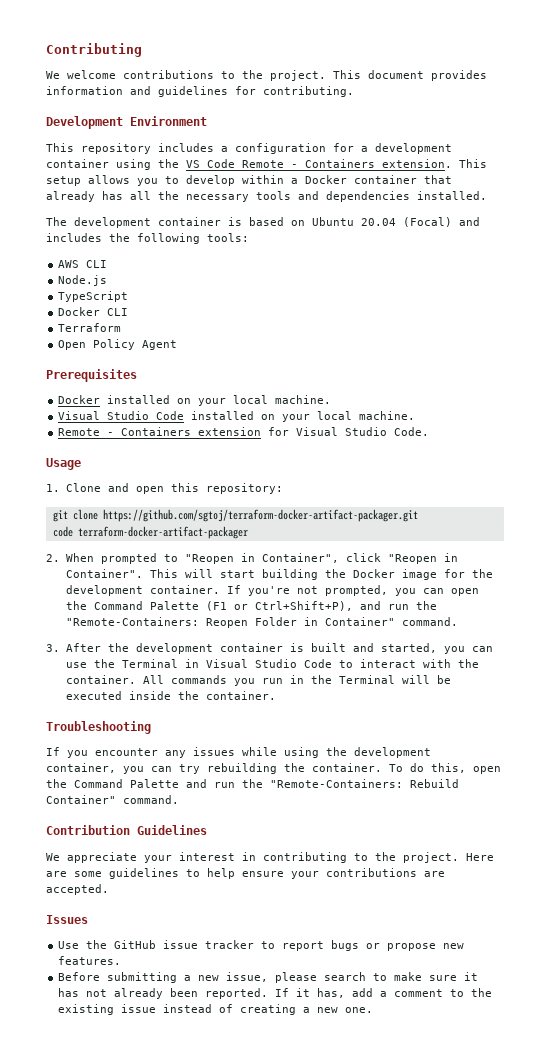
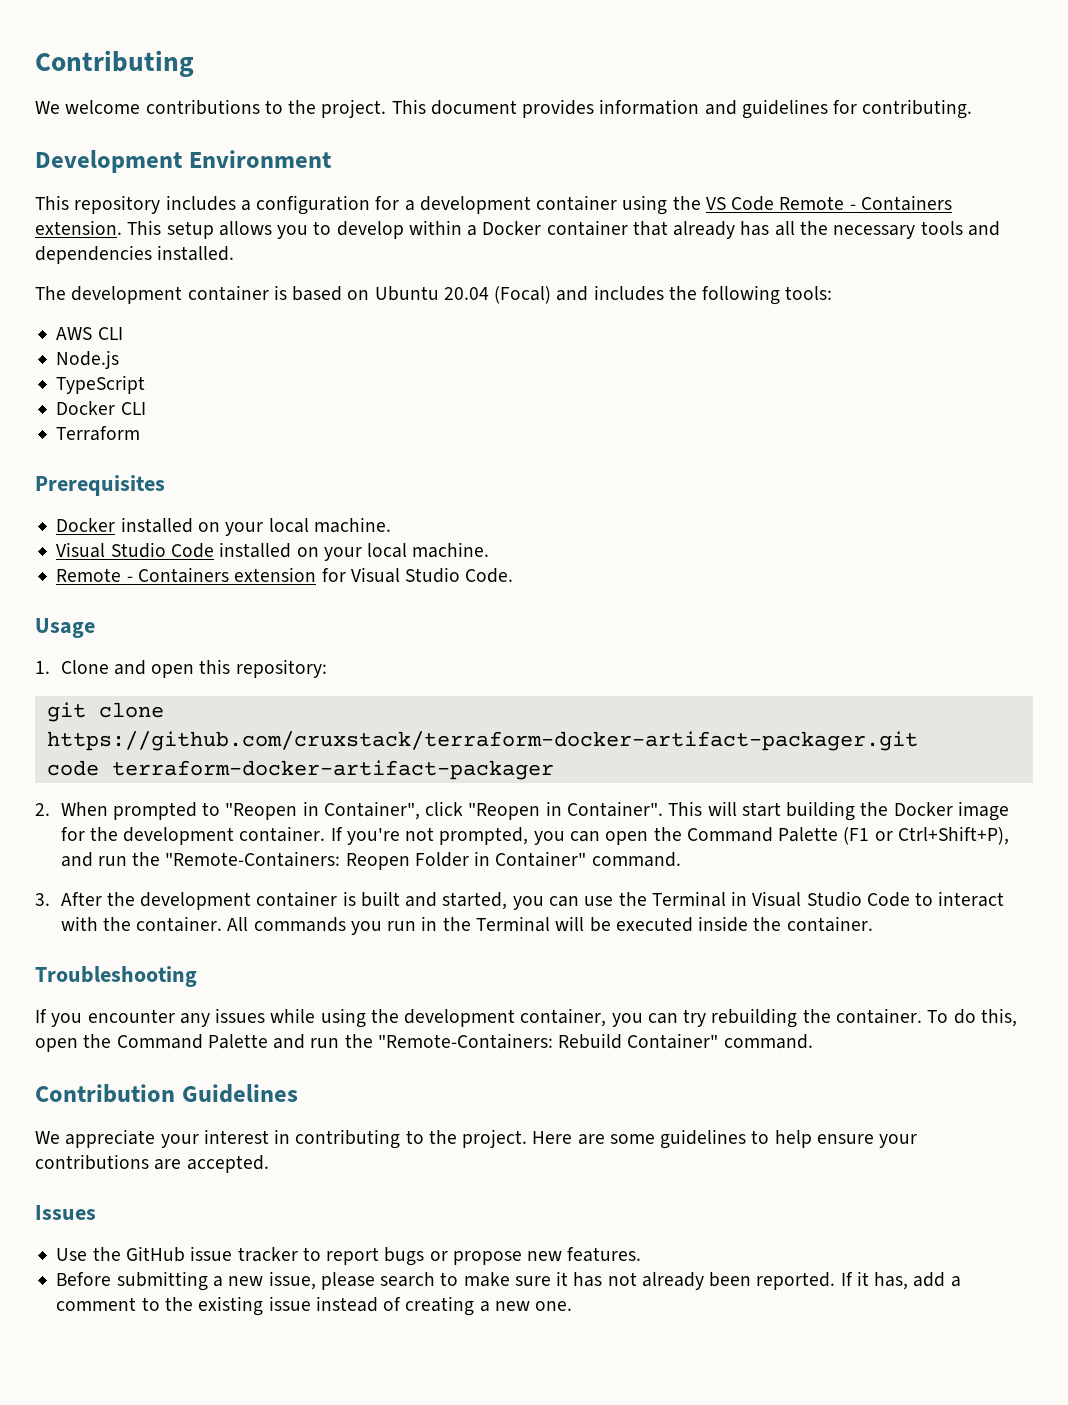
- Open Policy Agent
- git clone https://github.com/sgtoj/terraform-docker-artifact-packager.git
+ git clone https://github.com/cruxstack/terraform-docker-artifact-packager.git

